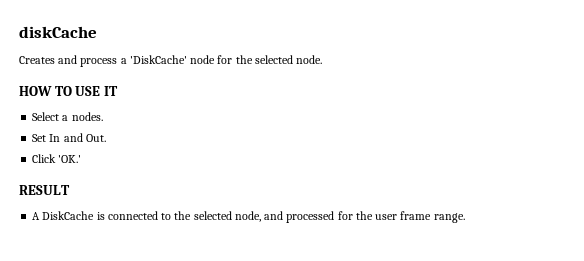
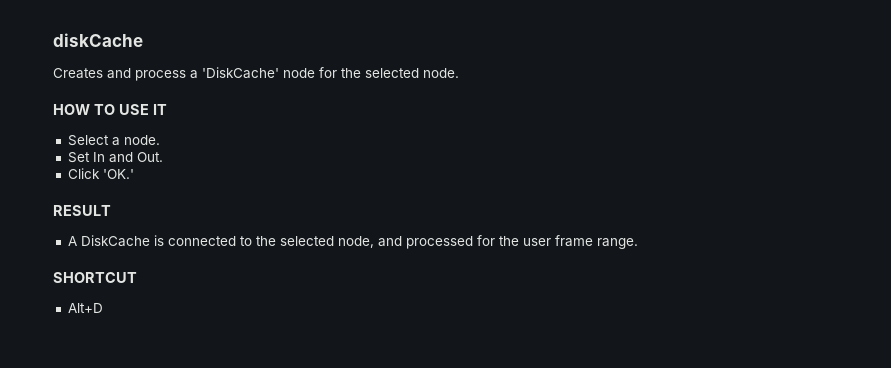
- Select a nodes.
+ Select a node.
+ SHORTCUT
+ Alt+D

